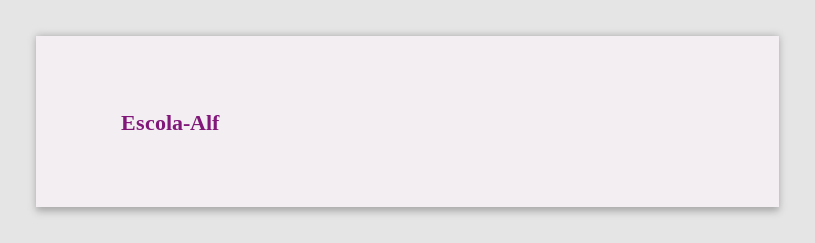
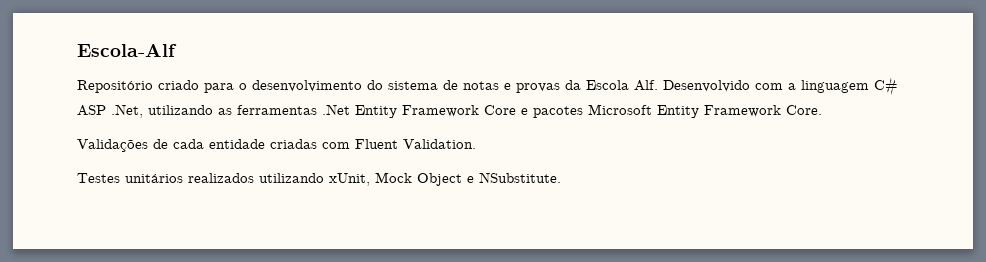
+ Repositório criado para o desenvolvimento do sistema de notas e provas da Escola Alf. Desenvolvido com a linguagem C# ASP .Net, utilizando as ferramentas .Net Entity Framework Core e pacotes Microsoft Entity Framework Core.
+ Validações de cada entidade criadas com Fluent Validation.
+ Testes unitários realizados utilizando xUnit, Mock Object e NSubstitute.

